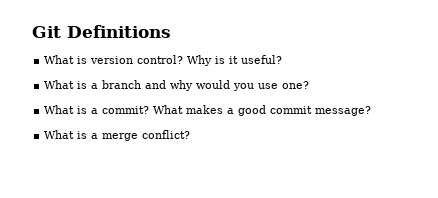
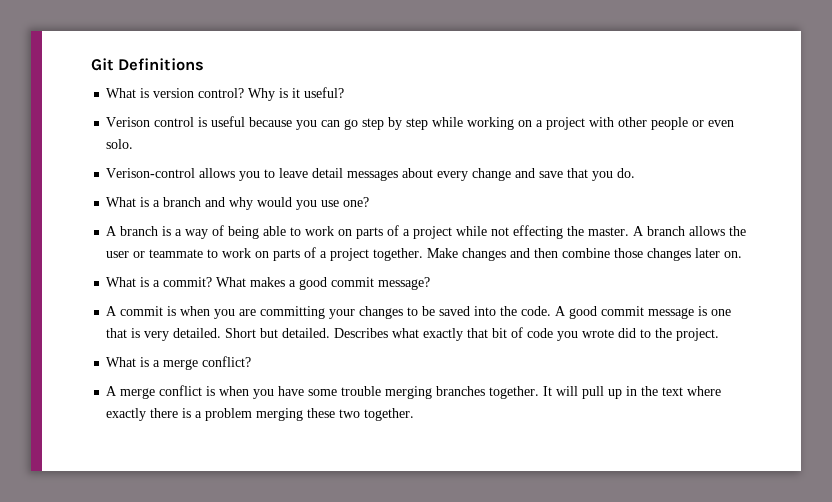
+ Verison control is useful because you can go step by step while working on a project with other people or even solo.
+ Verison-control allows you to leave detail messages about every change and save that you do.
+ A branch is a way of being able to work on parts of a project while not effecting the master. A branch allows the user or teammate to work on parts of a project together. Make changes and then combine those changes later on.
+ A commit is when you are committing your changes to be saved into the code. A good commit message is one that is very detailed. Short but detailed. Describes what exactly that bit of code you wrote did to the project.
+ A merge conflict is when you have some trouble merging branches together. It will pull up in the text where exactly there is a problem merging these two together.

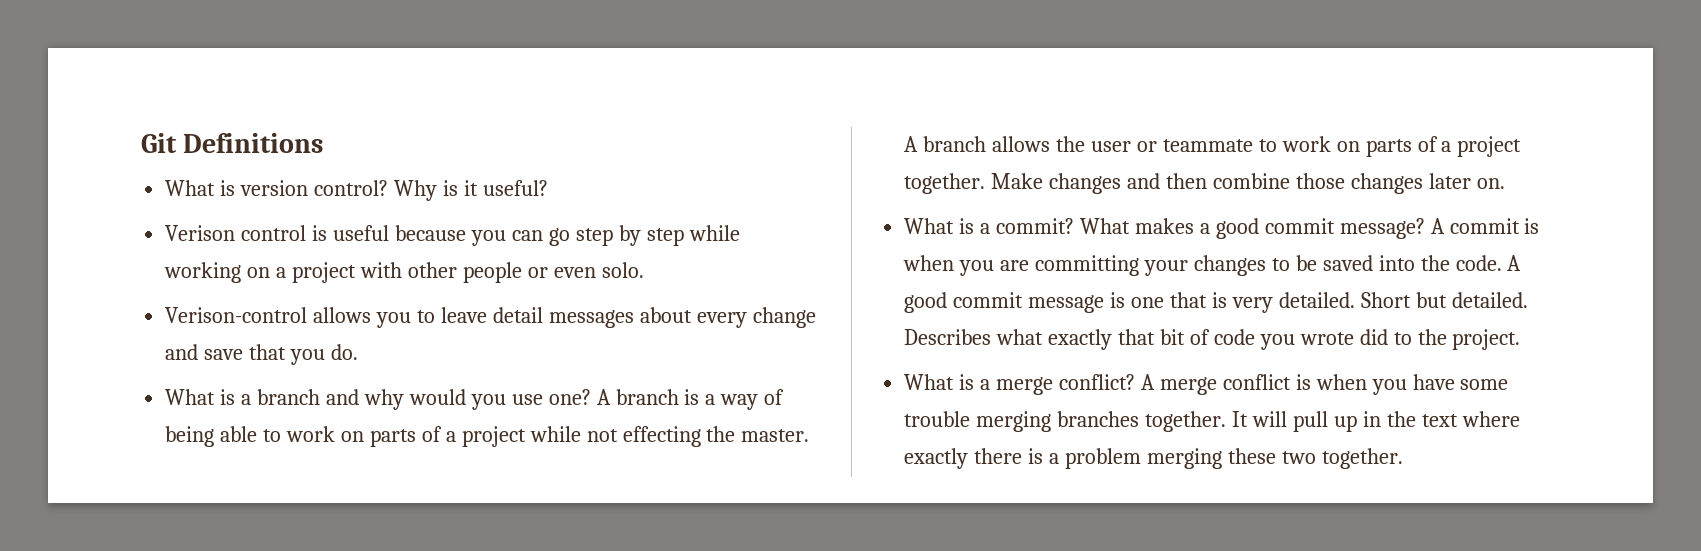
- What is a branch and why would you use one?
- A branch is a way of being able to work on parts of a project while not effecting the master.
+ What is a branch and why would you use one? A branch is a way of being able to work on parts of a project while not effecting the master.
- What makes a good commit message?
- A commit is when you are committing your changes to be saved into the code.
+ What makes a good commit message? A commit is when you are committing your changes to be saved into the code.
- What is a merge conflict?
- A merge conflict is when you have some trouble merging branches together.
+ What is a merge conflict? A merge conflict is when you have some trouble merging branches together.

